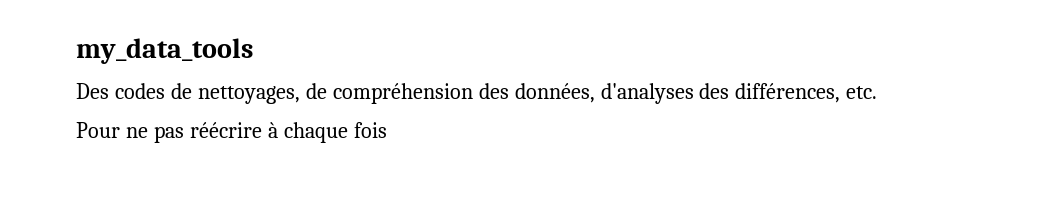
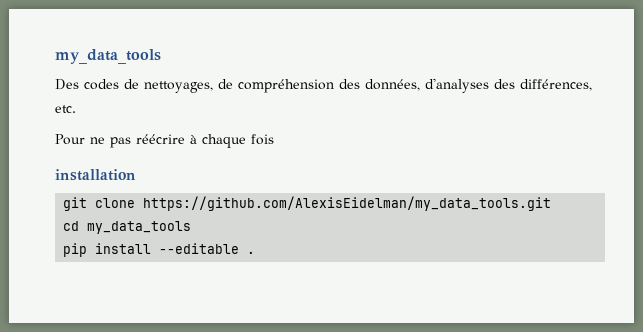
+ installation
+ git clone https://github.com/AlexisEidelman/my_data_tools.git
+ cd my_data_tools
+ pip install --editable .

